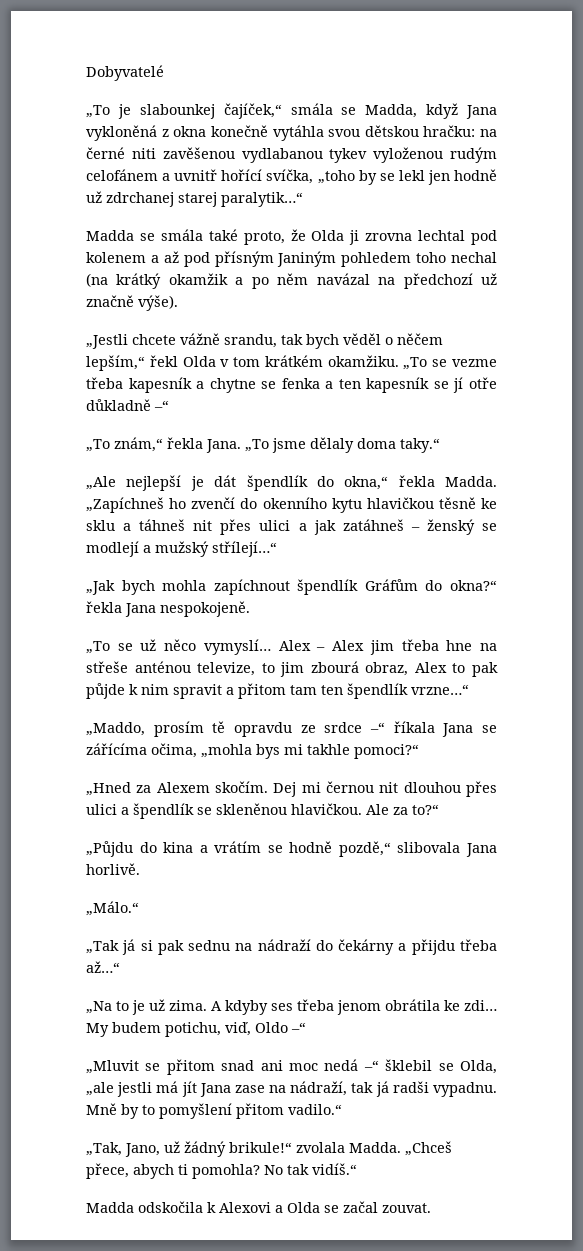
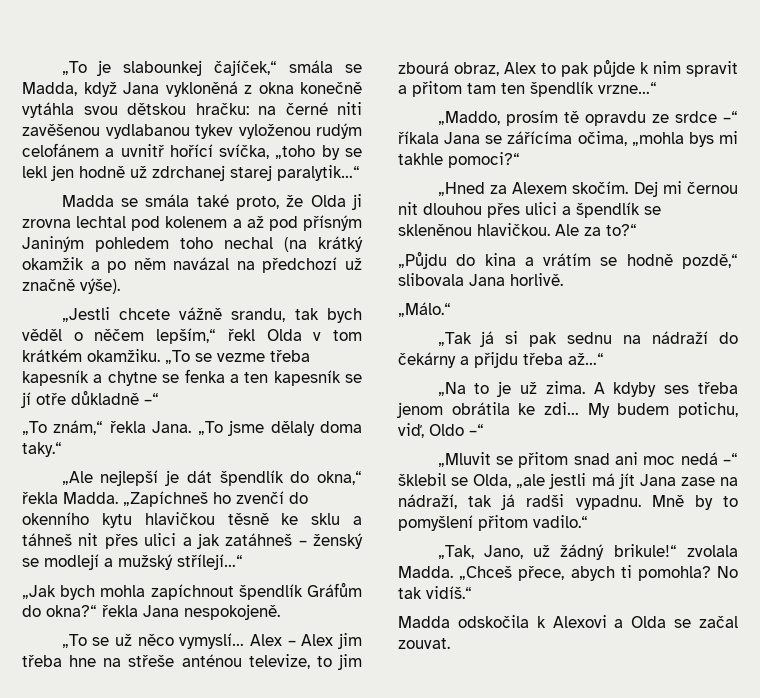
- Dobyvatelé

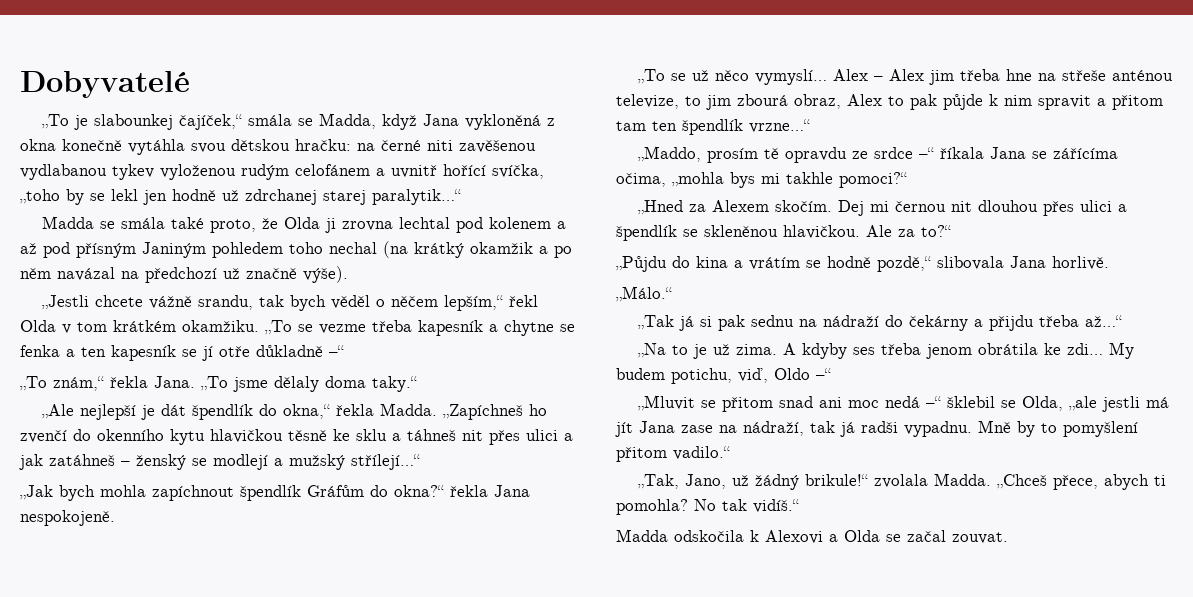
+ Dobyvatelé

